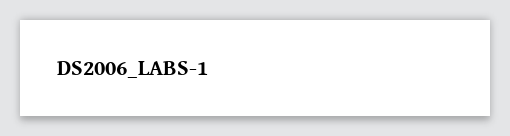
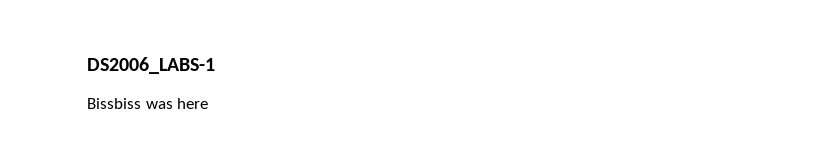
+ Bissbiss was here

